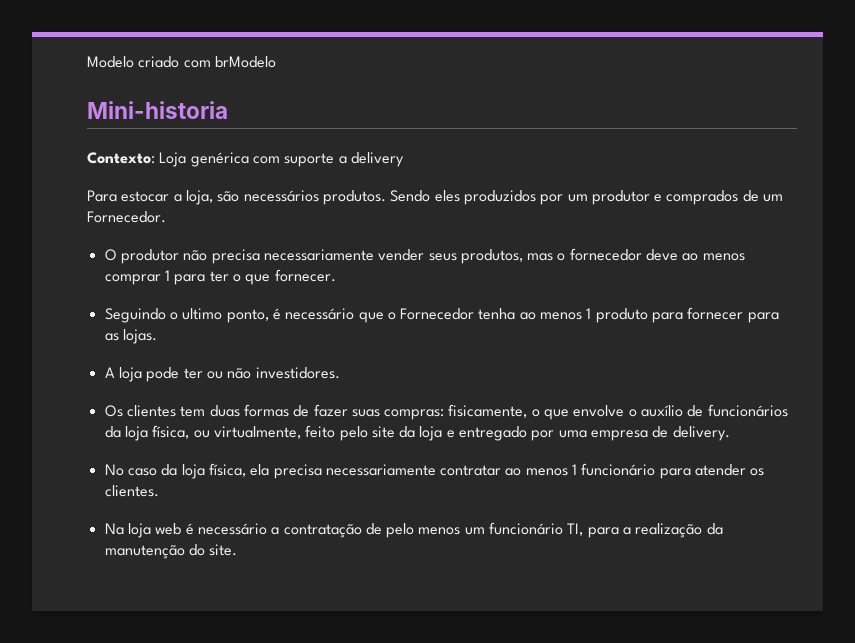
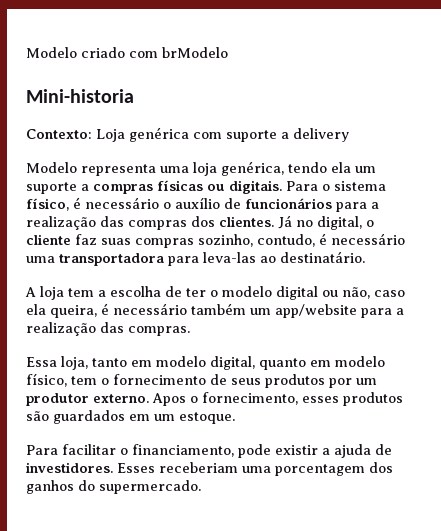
- Para estocar a loja, são necessários produtos. Sendo eles produzidos por um produtor e comprados de um Fornecedor.
- O produtor não precisa necessariamente vender seus produtos, mas o fornecedor deve ao menos comprar 1 para ter o que fornecer.
- Seguindo o ultimo ponto, é necessário que o Fornecedor tenha ao menos 1 produto para fornecer para as lojas.
- A loja pode ter ou não investidores.
- Os clientes tem duas formas de fazer suas compras: fisicamente, o que envolve o auxílio de funcionários da loja física, ou virtualmente, feito pelo site da loja e entregado por uma empresa de delivery.
- No caso da loja física, ela precisa necessariamente contratar ao menos 1 funcionário para atender os clientes.
- Na loja web é necessário a contratação de pelo menos um funcionário TI, para a realização da manutenção do site.
+ Modelo representa uma loja genérica, tendo ela um suporte a compras físicas ou digitais. Para o sistema físico, é necessário o auxílio de funcionários para a realização das compras dos clientes. Já no digital, o cliente faz suas compras sozinho, contudo, é necessário uma transportadora para leva-las ao destinatário.
+ A loja tem a escolha de ter o modelo digital ou não, caso ela queira, é necessário também um app/website para a realização das compras.
+ Essa loja, tanto em modelo digital, quanto em modelo físico, tem o fornecimento de seus produtos por um produtor externo. Apos o fornecimento, esses produtos são guardados em um estoque.
+ Para facilitar o financiamento, pode existir a ajuda de investidores. Esses receberiam uma porcentagem dos ganhos do supermercado.

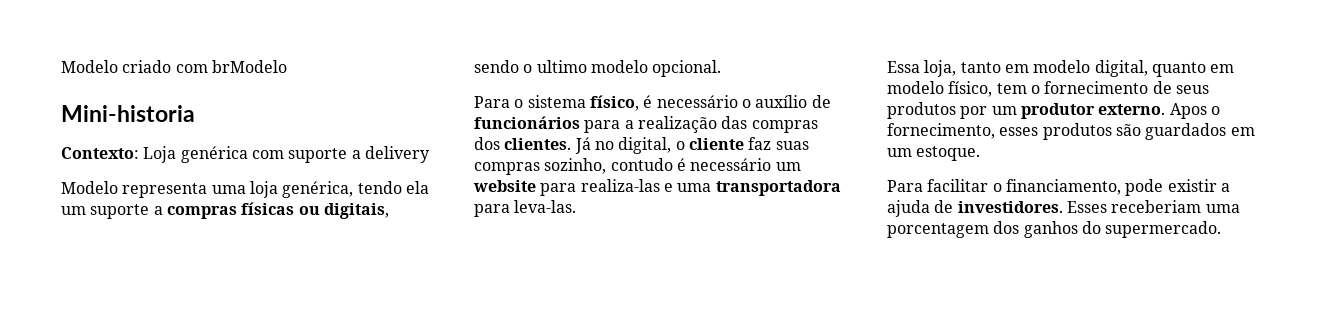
- Modelo representa uma loja genérica, tendo ela um suporte a compras físicas ou digitais. Para o sistema físico, é necessário o auxílio de funcionários para a realização das compras dos clientes.
+ Modelo representa uma loja genérica, tendo ela um suporte a compras físicas ou digitais, sendo o ultimo modelo opcional.
+ Para o sistema físico, é necessário o auxílio de funcionários para a realização das compras dos clientes.
- Já no digital, o cliente faz suas compras sozinho, contudo, é necessário uma transportadora para leva-las ao destinatário.
- A loja tem a escolha de ter o modelo digital ou não, caso ela queira, é necessário também um app/website para a realização das compras.
+ Já no digital, o cliente faz suas compras sozinho, contudo é necessário um website para realiza-las e uma transportadora para leva-las.

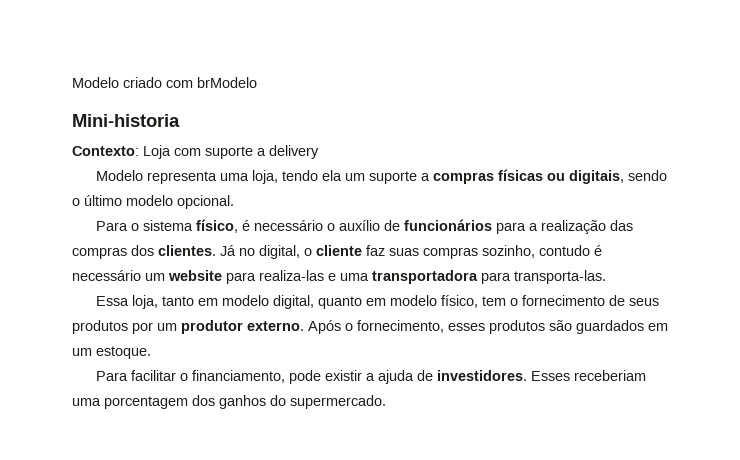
- Contexto: Loja genérica com suporte a delivery
+ Contexto: Loja com suporte a delivery
- Modelo representa uma loja genérica, tendo ela um suporte a compras físicas ou digitais, sendo o ultimo modelo opcional.
+ Modelo representa uma loja, tendo ela um suporte a compras físicas ou digitais, sendo o último modelo opcional.
- Já no digital, o cliente faz suas compras sozinho, contudo é necessário um website para realiza-las e uma transportadora para leva-las.
+ Já no digital, o cliente faz suas compras sozinho, contudo é necessário um website para realiza-las e uma transportadora para transporta-las.
- Apos o fornecimento, esses produtos são guardados em um estoque.
+ Após o fornecimento, esses produtos são guardados em um estoque.

